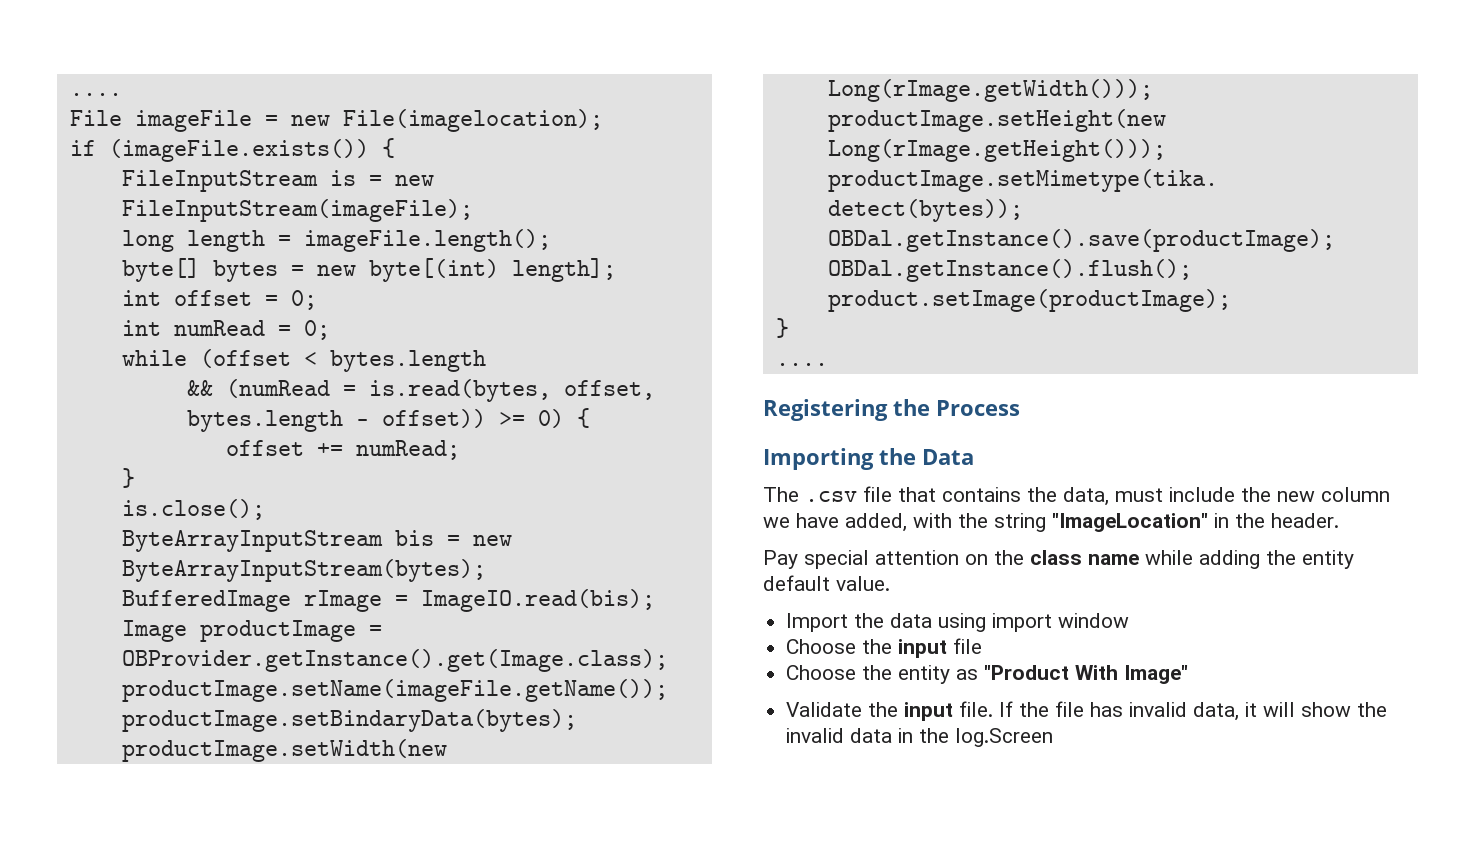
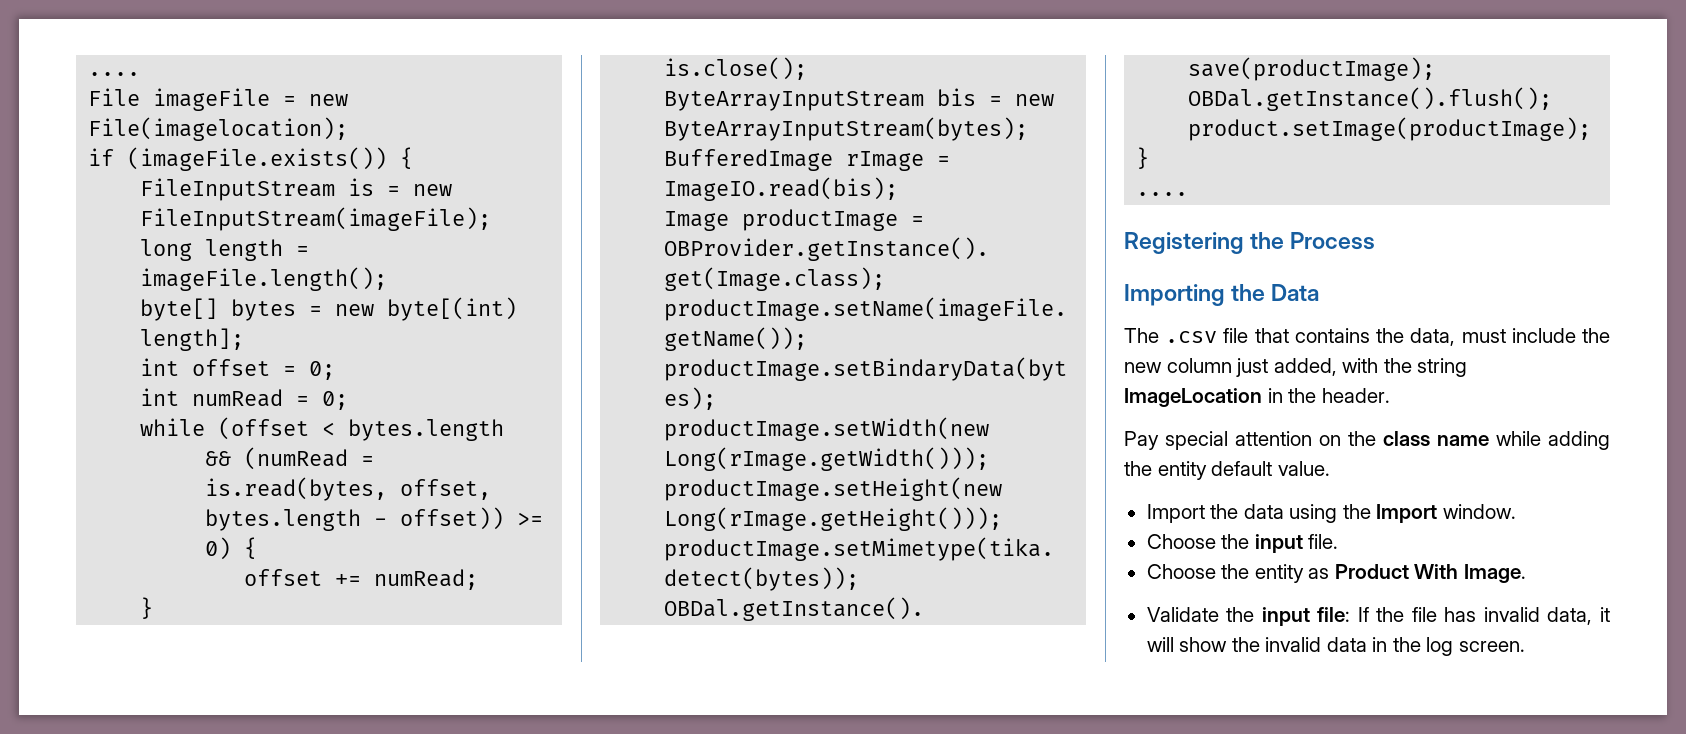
- The .csv file that contains the data, must include the new column we have added, with the string "ImageLocation" in the header.
+ The .csv file that contains the data, must include the new column just added, with the string ImageLocation in the header.
- Import the data using import window
+ Import the data using the Import window.
- Choose the input file
+ Choose the input file.
- Choose the entity as "Product With Image"
+ Choose the entity as Product With Image.
- Validate the input file. If the file has invalid data, it will show the invalid data in the log.Screen
+ Validate the input file: If the file has invalid data, it will show the invalid data in the log screen.

